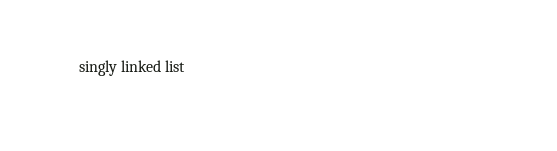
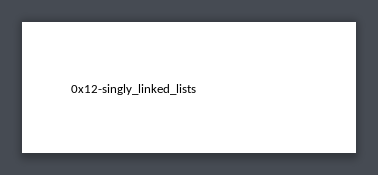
- singly linked list
+ 0x12-singly_linked_lists

